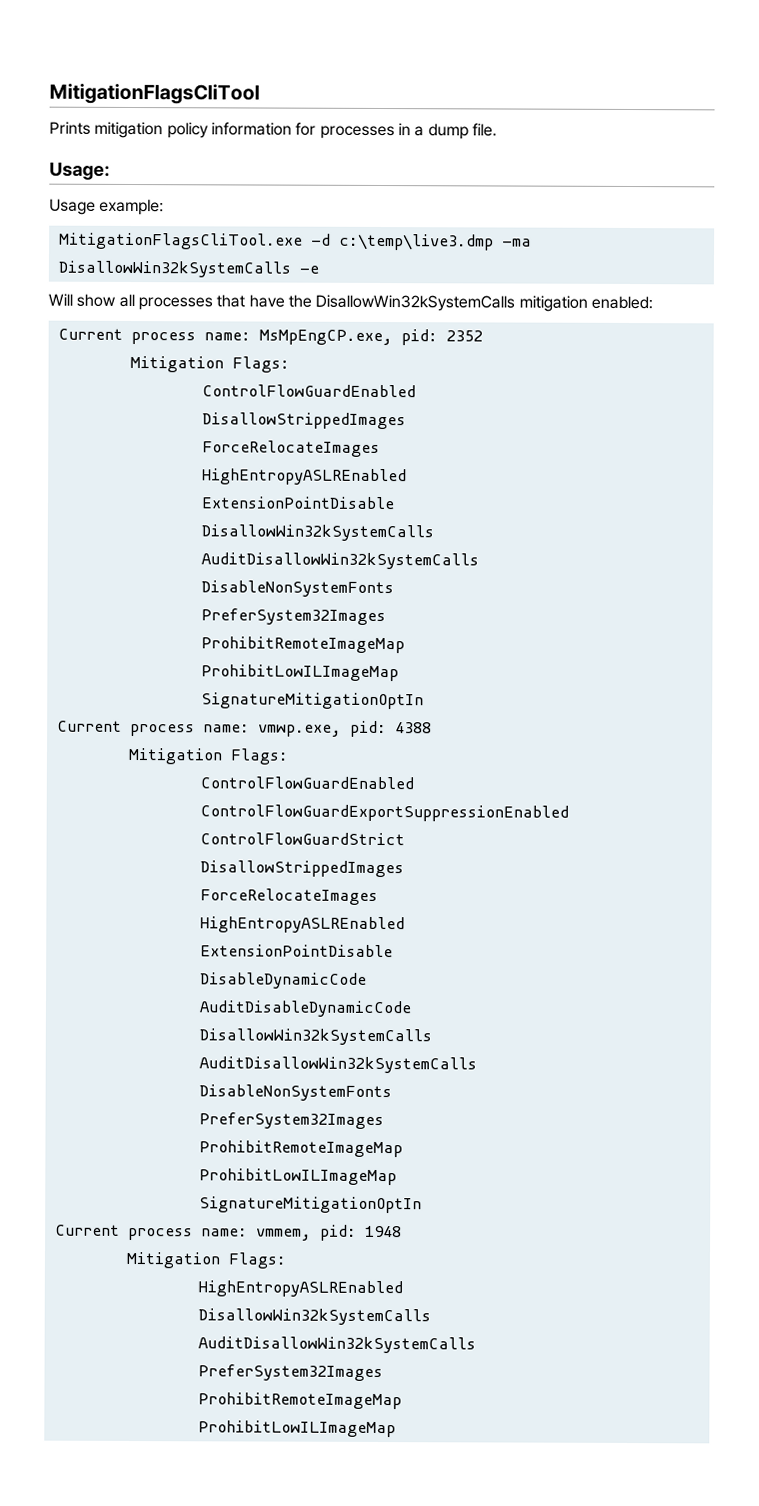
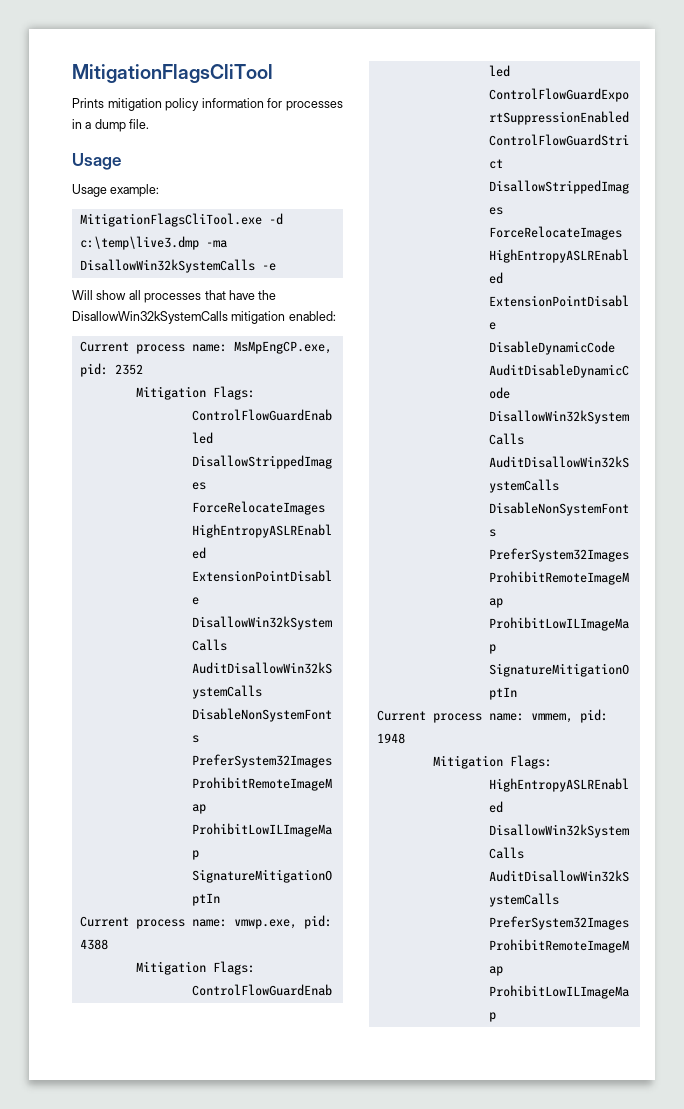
  Prints mitigation policy information for processes in a dump file.
- Usage:
+ Usage

